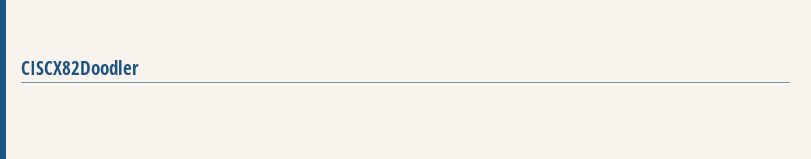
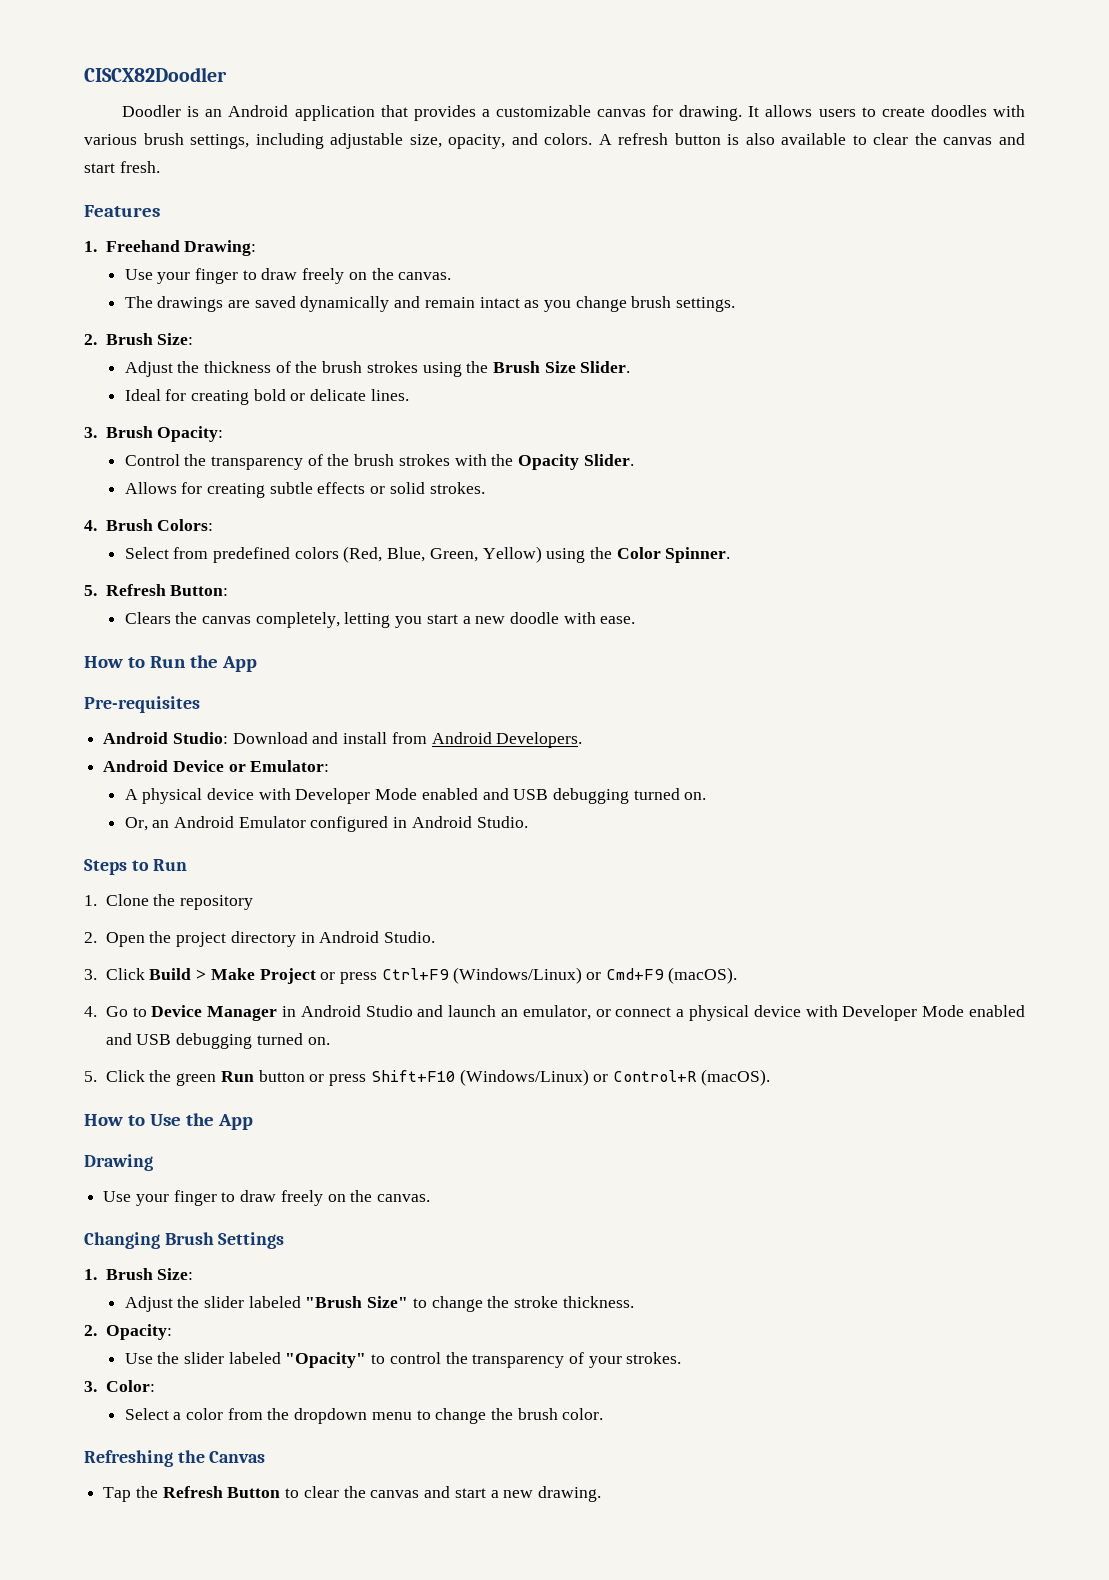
+ Doodler is an Android application that provides a customizable canvas for drawing. It allows users to create doodles with various brush settings, including adjustable size, opacity, and colors. A refresh button is also available to clear the canvas and start fresh.
+ Features
+ 1. Freehand Drawing:
+ Use your finger to draw freely on the canvas.
+ The drawings are saved dynamically and remain intact as you change brush settings.
+ 2. Brush Size:
+ Adjust the thickness of the brush strokes using the Brush Size Slider.
+ Ideal for creating bold or delicate lines.
+ 3. Brush Opacity:
+ Control the transparency of the brush strokes with the Opacity Slider.
+ Allows for creating subtle effects or solid strokes.
+ 4. Brush Colors:
+ Select from predefined colors (Red, Blue, Green, Yellow) using the Color Spinner.
+ 5. Refresh Button:
+ Clears the canvas completely, letting you start a new doodle with ease.
+ How to Run the App
+ Pre-requisites
+ Android Studio: Download and install from Android Developers.
+ Android Device or Emulator:
+ A physical device with Developer Mode enabled and USB debugging turned on.
+ Or, an Android Emulator configured in Android Studio.
+ Steps to Run
+ 1. Clone the repository
+ 2. Open the project directory in Android Studio.
+ 3. Click Build > Make Project or press Ctrl+F9 (Windows/Linux) or Cmd+F9 (macOS).
+ 4. Go to Device Manager in Android Studio and launch an emulator, or connect a physical device with Developer Mode enabled and USB debugging turned on.
+ 5. Click the green Run button or press Shift+F10 (Windows/Linux) or Control+R (macOS).
+ How to Use the App
+ Drawing
+ Use your finger to draw freely on the canvas.
+ Changing Brush Settings
+ 1. Brush Size:
+ Adjust the slider labeled "Brush Size" to change the stroke thickness.
+ 2. Opacity:
+ Use the slider labeled "Opacity" to control the transparency of your strokes.
+ 3. Color:
+ Select a color from the dropdown menu to change the brush color.
+ Refreshing the Canvas
+ Tap the Refresh Button to clear the canvas and start a new drawing.

